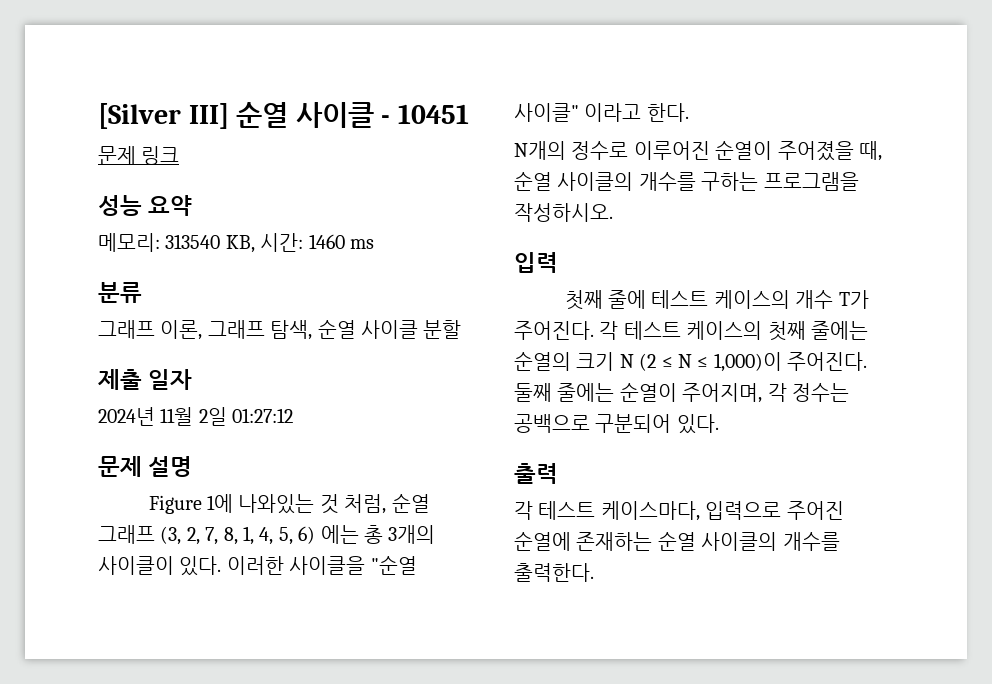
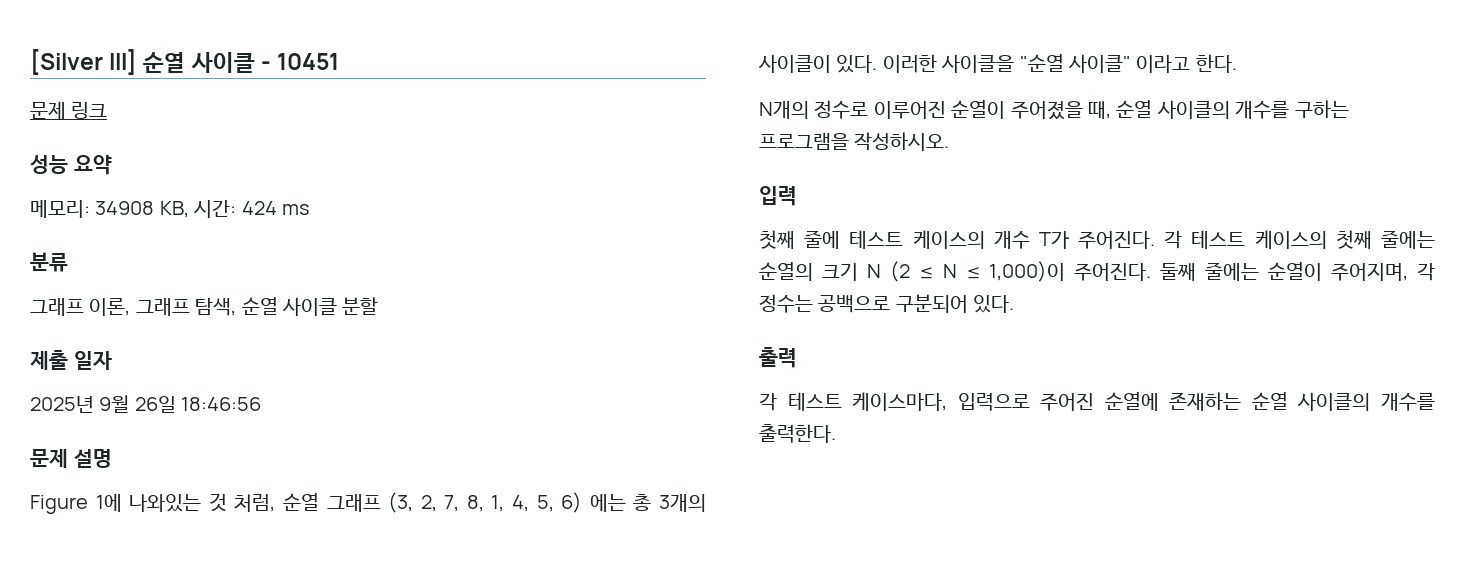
- 메모리: 313540 KB, 시간: 1460 ms
+ 메모리: 34908 KB, 시간: 424 ms
- 2024년 11월 2일 01:27:12
+ 2025년 9월 26일 18:46:56

